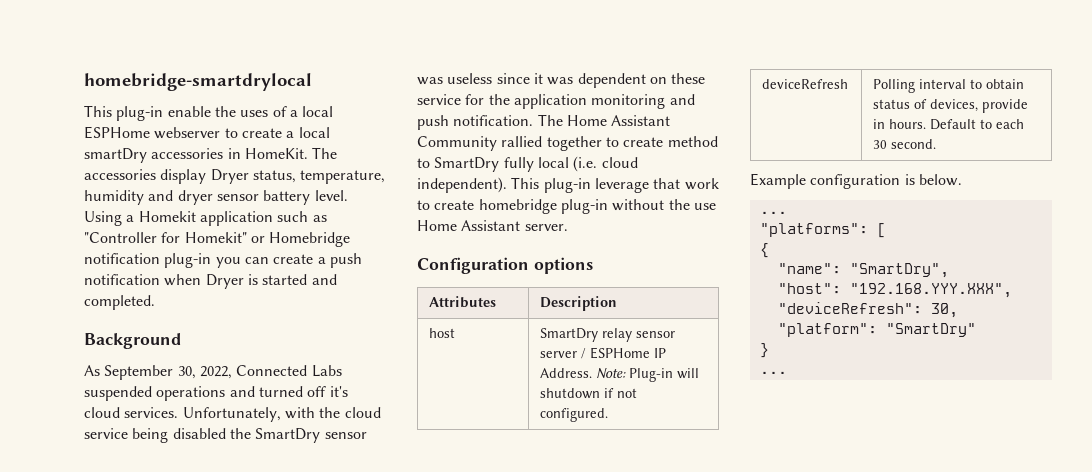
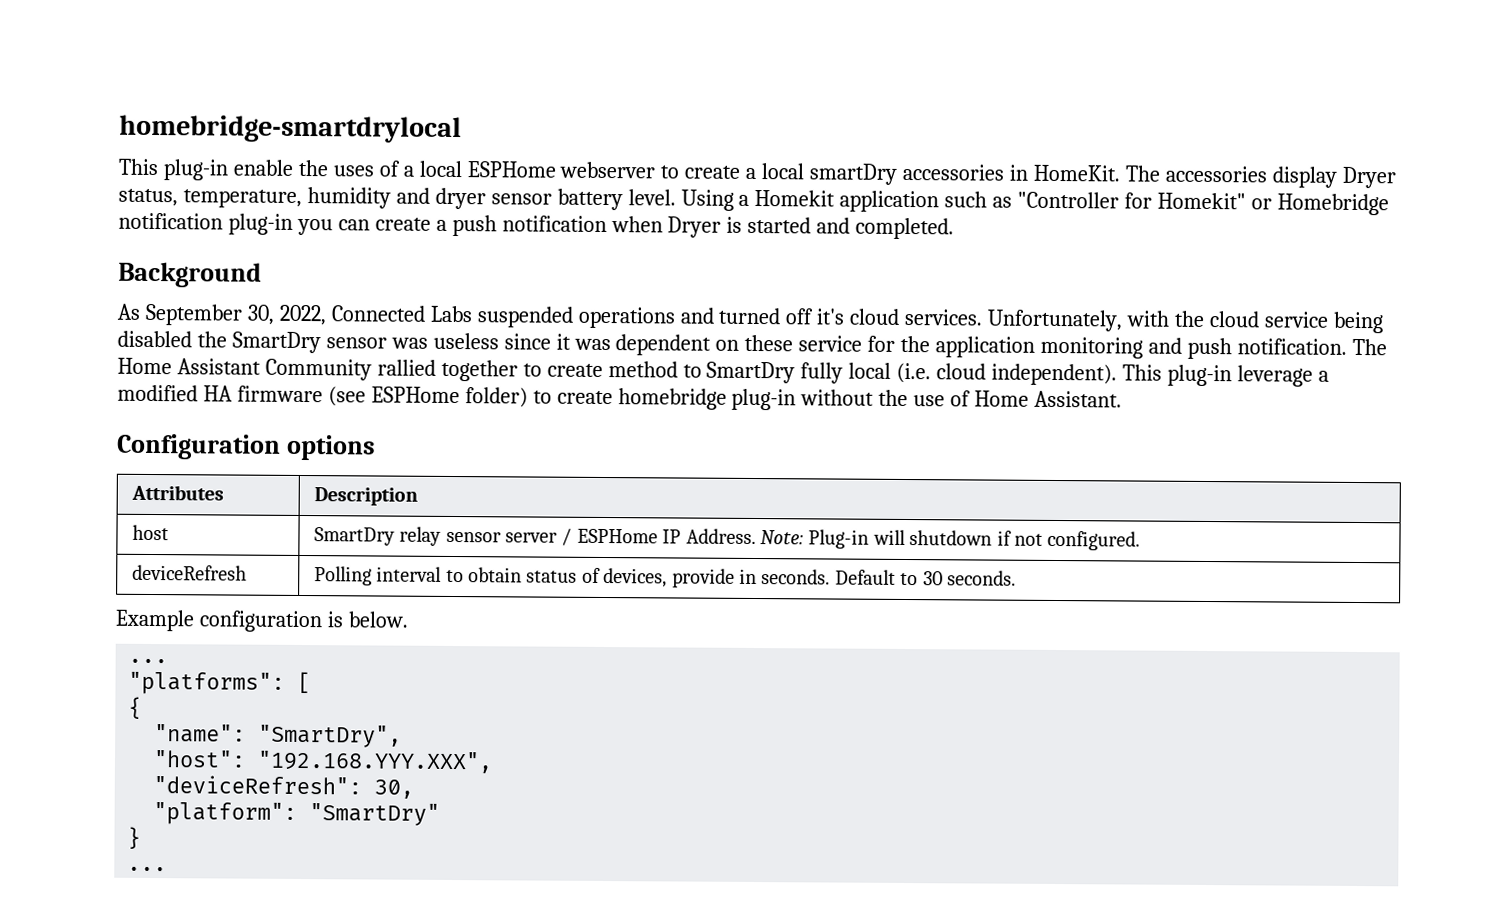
- This plug-in leverage that work to create homebridge plug-in without the use Home Assistant server.
+ This plug-in leverage a modified HA firmware (see ESPHome folder) to create homebridge plug-in without the use of Home Assistant.
- deviceRefresh | Polling interval to obtain status of devices, provide in hours. Default to each 30 second.
+ deviceRefresh | Polling interval to obtain status of devices, provide in seconds. Default to 30 seconds.

